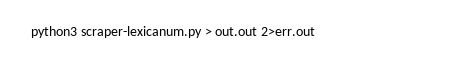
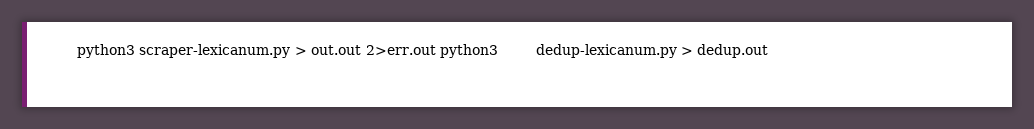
- python3 scraper-lexicanum.py > out.out 2>err.out
+ python3 scraper-lexicanum.py > out.out 2>err.out python3 dedup-lexicanum.py > dedup.out

